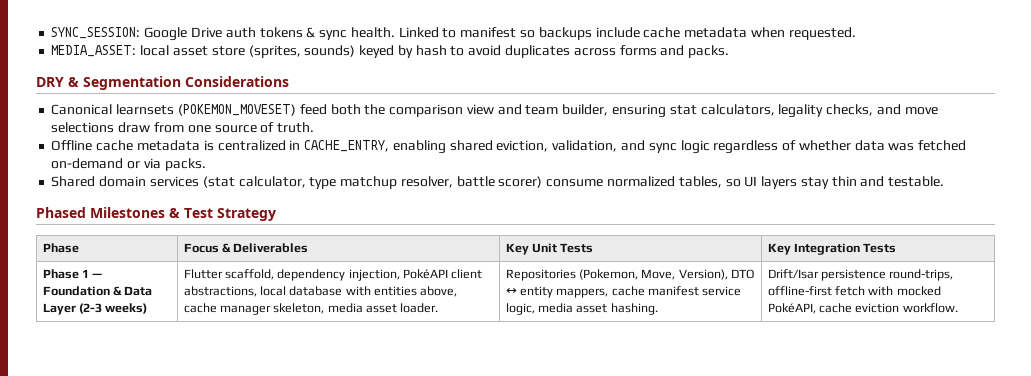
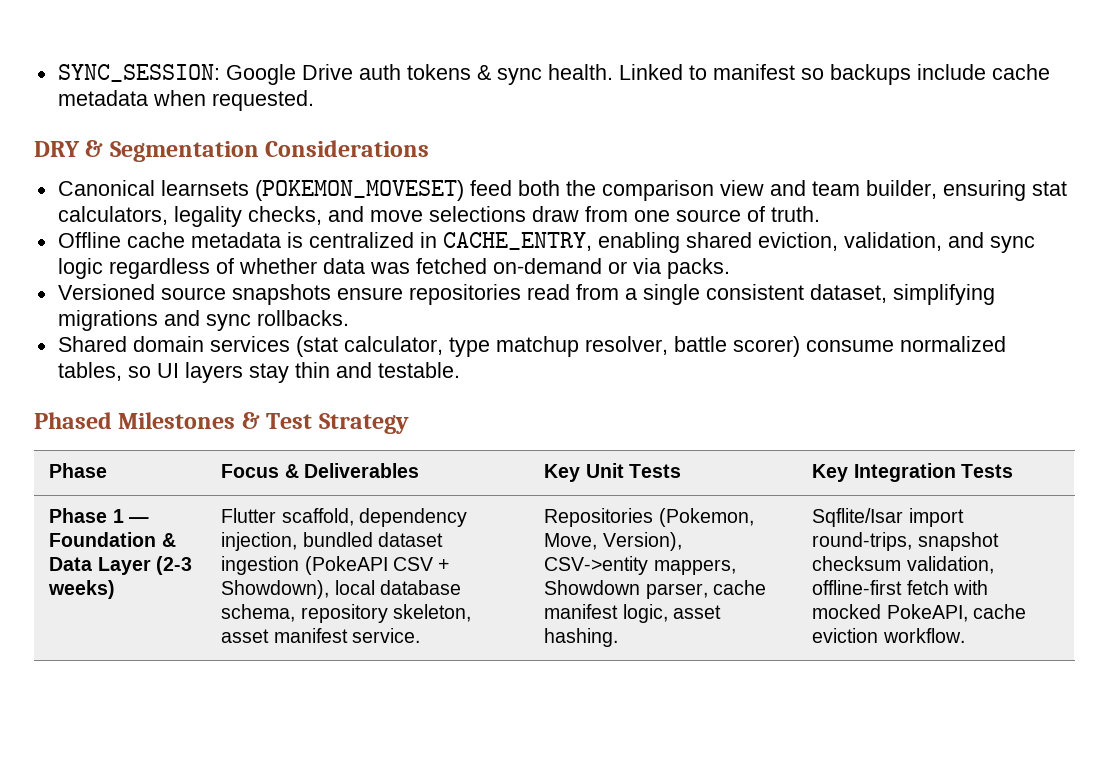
- MEDIA_ASSET: local asset store (sprites, sounds) keyed by hash to avoid duplicates across forms and packs.
+ Versioned source snapshots ensure repositories read from a single consistent dataset, simplifying migrations and sync rollbacks.
- Flutter scaffold, dependency injection, PokéAPI client abstractions, local database with entities above, cache manager skeleton, media asset loader. | Repositories (Pokemon, Move, Version), DTO ↔ entity mappers, cache manifest service logic, media asset hashing. | Drift/Isar persistence round-trips, offline-first fetch with mocked PokéAPI, cache eviction workflow.
+ Flutter scaffold, dependency injection, bundled dataset ingestion (PokeAPI CSV + Showdown), local database schema, repository skeleton, asset manifest service. | Repositories (Pokemon, Move, Version), CSV->entity mappers, Showdown parser, cache manifest logic, asset hashing. | Sqflite/Isar import round-trips, snapshot checksum validation, offline-first fetch with mocked PokeAPI, cache eviction workflow.

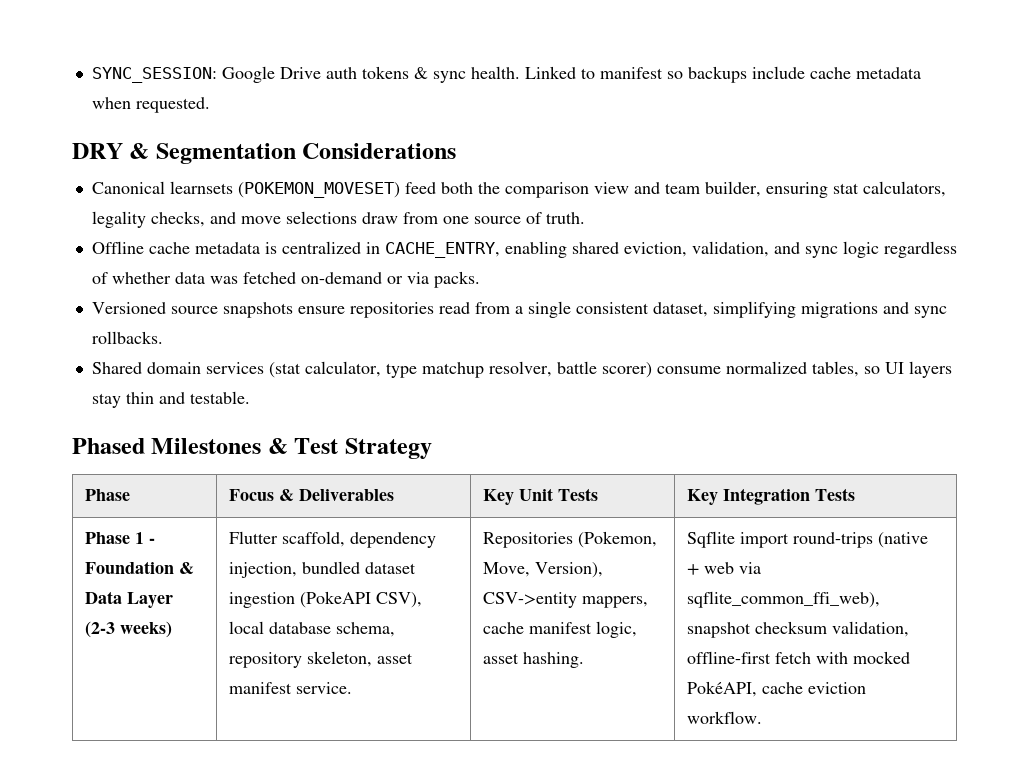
- Phase 1 — Foundation & Data Layer (2-3 weeks)
+ Phase 1 - Foundation & Data Layer (2-3 weeks)
- Flutter scaffold, dependency injection, bundled dataset ingestion (PokeAPI CSV + Showdown), local database schema, repository skeleton, asset manifest service.
+ Flutter scaffold, dependency injection, bundled dataset ingestion (PokeAPI CSV), local database schema, repository skeleton, asset manifest service.
- Repositories (Pokemon, Move, Version), CSV->entity mappers, Showdown parser, cache manifest logic, asset hashing.
+ Repositories (Pokemon, Move, Version), CSV->entity mappers, cache manifest logic, asset hashing.
- Sqflite/Isar import round-trips, snapshot checksum validation, offline-first fetch with mocked PokeAPI, cache eviction workflow.
+ Sqflite import round-trips (native + web via sqflite_common_ffi_web), snapshot checksum validation, offline-first fetch with mocked PokéAPI, cache eviction workflow.

